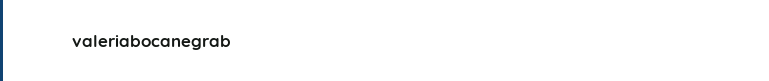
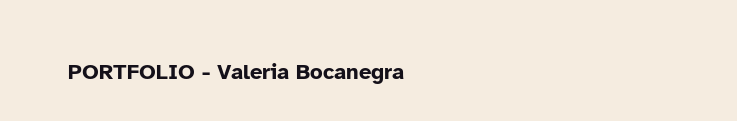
- valeriabocanegrab
+ PORTFOLIO - Valeria Bocanegra

